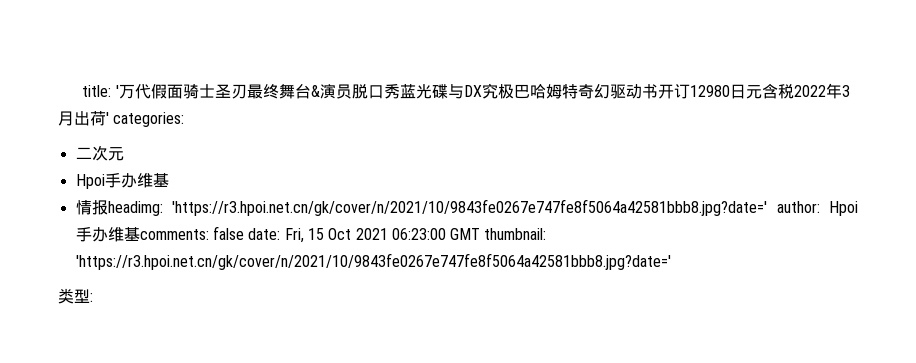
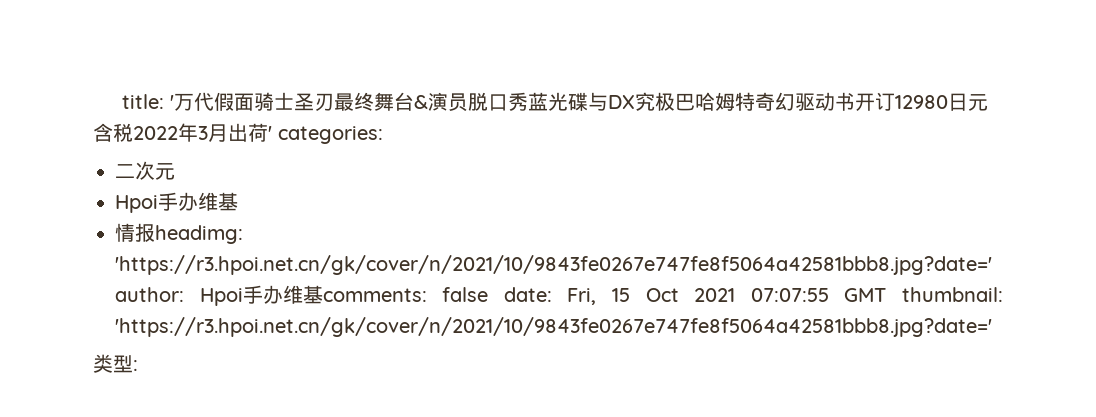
- 情报headimg: 'https://r3.hpoi.net.cn/gk/cover/n/2021/10/9843fe0267e747fe8f5064a42581bbb8.jpg?date=' author: Hpoi手办维基comments: false date: Fri, 15 Oct 2021 06:23:00 GMT thumbnail: 'https://r3.hpoi.net.cn/gk/cover/n/2021/10/9843fe0267e747fe8f5064a42581bbb8.jpg?date='
+ 情报headimg: 'https://r3.hpoi.net.cn/gk/cover/n/2021/10/9843fe0267e747fe8f5064a42581bbb8.jpg?date=' author: Hpoi手办维基comments: false date: Fri, 15 Oct 2021 07:07:55 GMT thumbnail: 'https://r3.hpoi.net.cn/gk/cover/n/2021/10/9843fe0267e747fe8f5064a42581bbb8.jpg?date='

